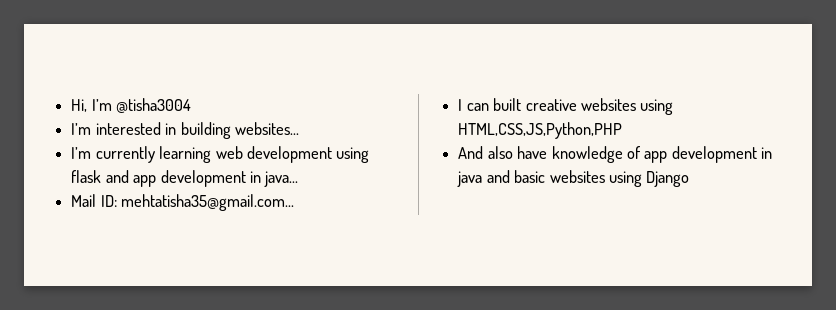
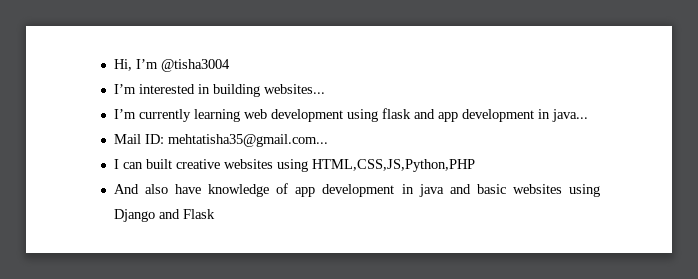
- And also have knowledge of app development in java and basic websites using Django
+ And also have knowledge of app development in java and basic websites using Django and Flask

